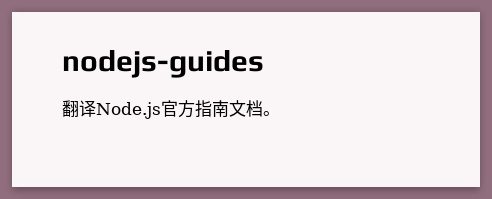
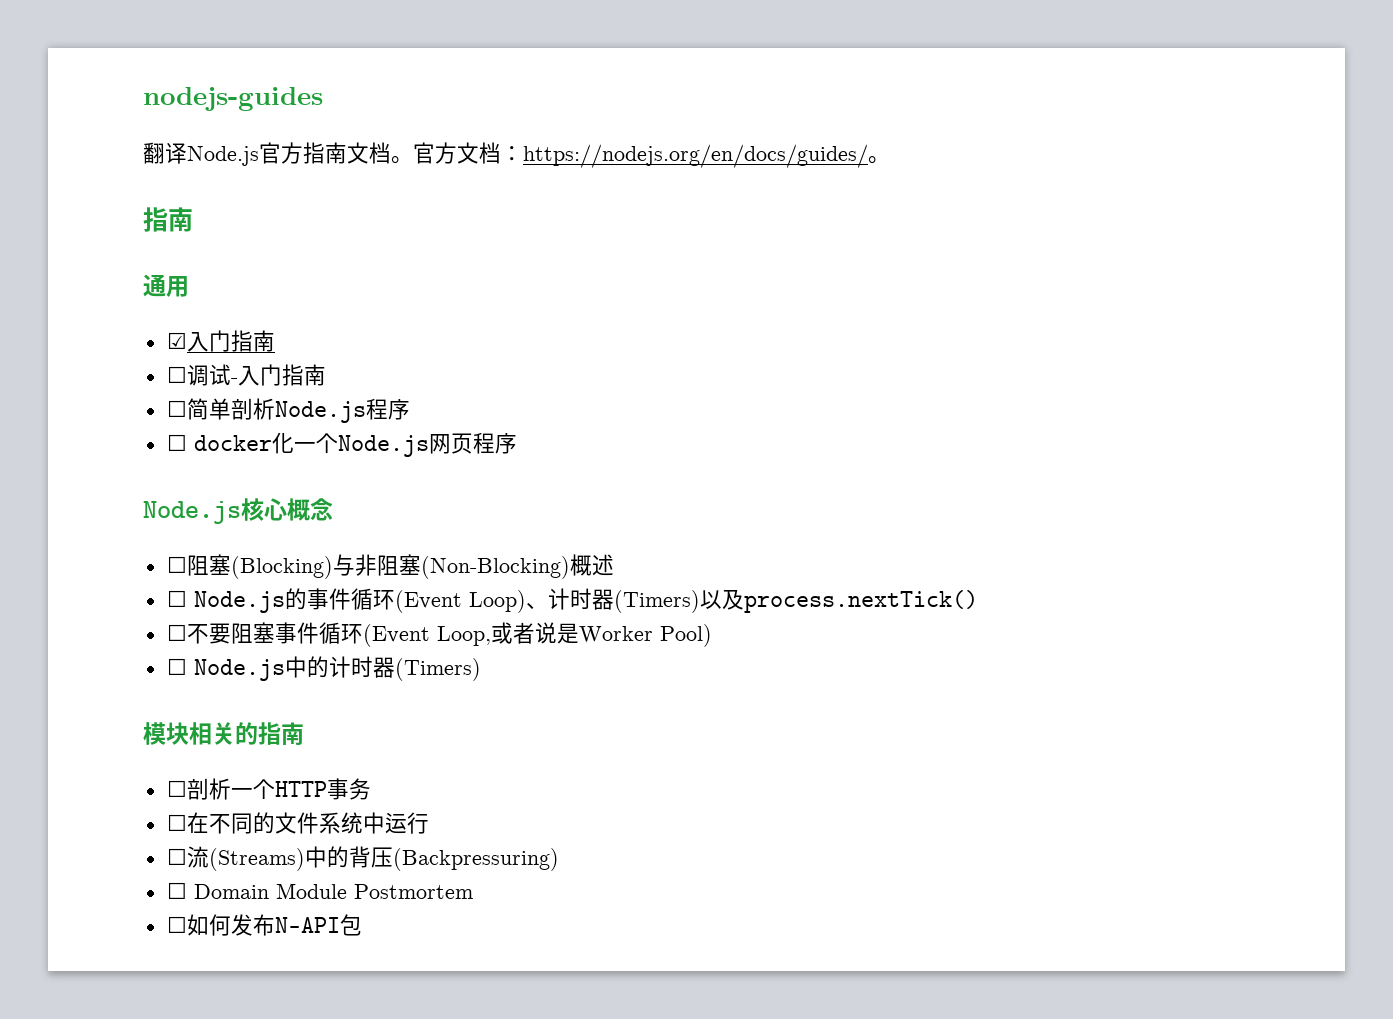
+ 官方文档：https://nodejs.org/en/docs/guides/。
+ 指南
+ 通用
+ ☑入门指南
+ ☐调试-入门指南
+ ☐简单剖析Node.js程序
+ ☐ docker化一个Node.js网页程序
+ Node.js核心概念
+ ☐阻塞(Blocking)与非阻塞(Non-Blocking)概述
+ ☐ Node.js的事件循环(Event Loop)、计时器(Timers)以及process.nextTick()
+ ☐不要阻塞事件循环(Event Loop,或者说是Worker Pool)
+ ☐ Node.js中的计时器(Timers)
+ 模块相关的指南
+ ☐剖析一个HTTP事务
+ ☐在不同的文件系统中运行
+ ☐流(Streams)中的背压(Backpressuring)
+ ☐ Domain Module Postmortem
+ ☐如何发布N-API包

